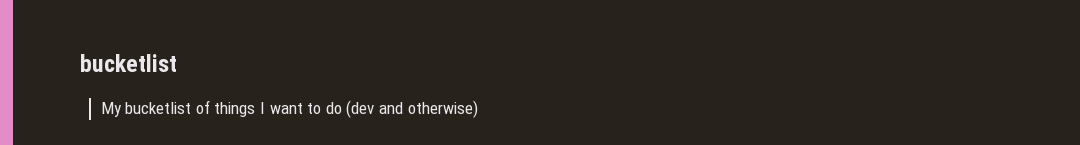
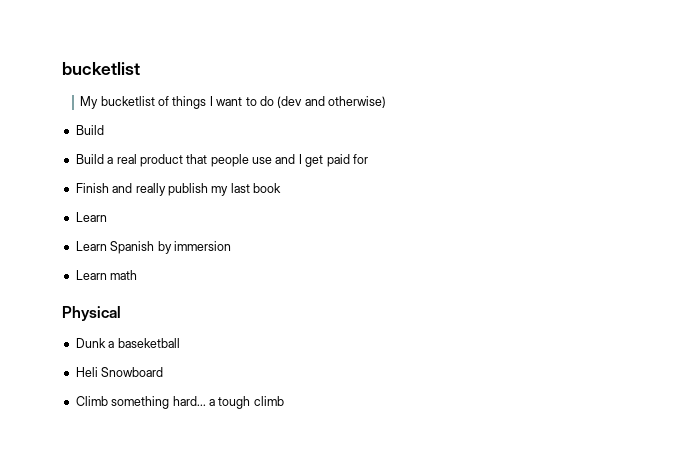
  My bucketlist of things I want to do (dev and otherwise)
+ Build
+ Build a real product that people use and I get paid for
+ Finish and really publish my last book
+ Learn
+ Learn Spanish by immersion
+ Learn math
+ Physical
+ Dunk a baseketball
+ Heli Snowboard
+ Climb something hard... a tough climb

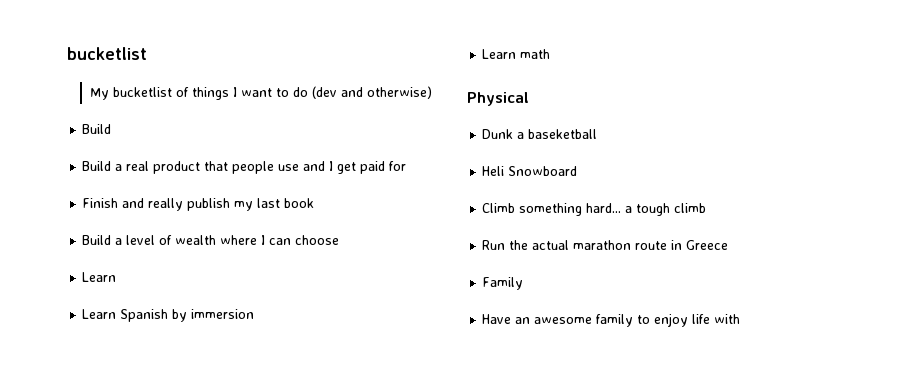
+ Build a level of wealth where I can choose
+ Run the actual marathon route in Greece
+ Family
+ Have an awesome family to enjoy life with

